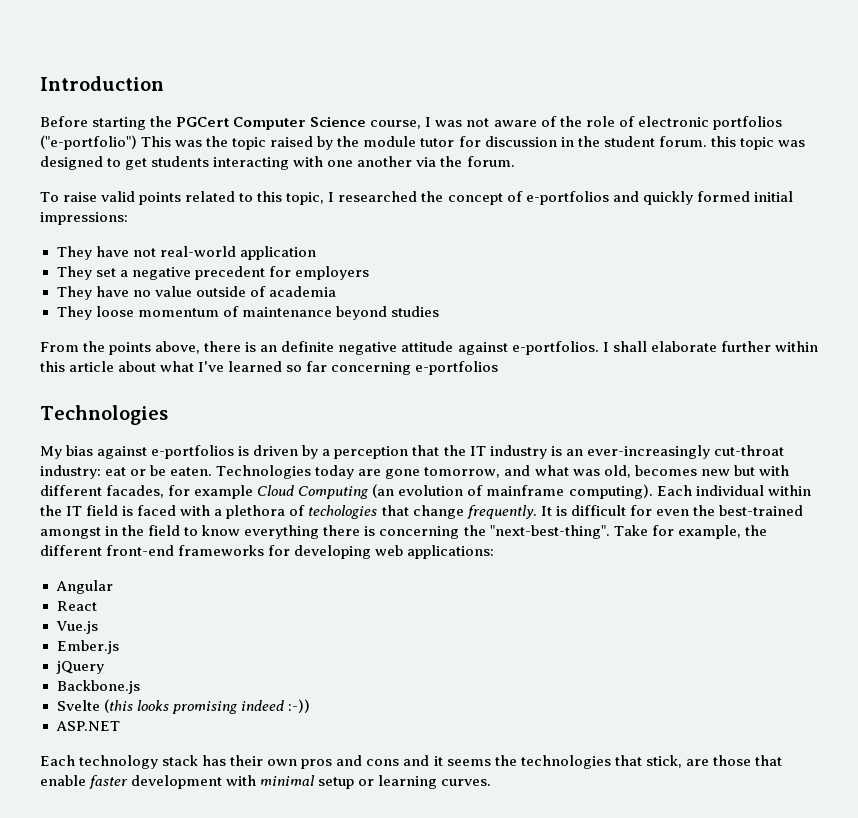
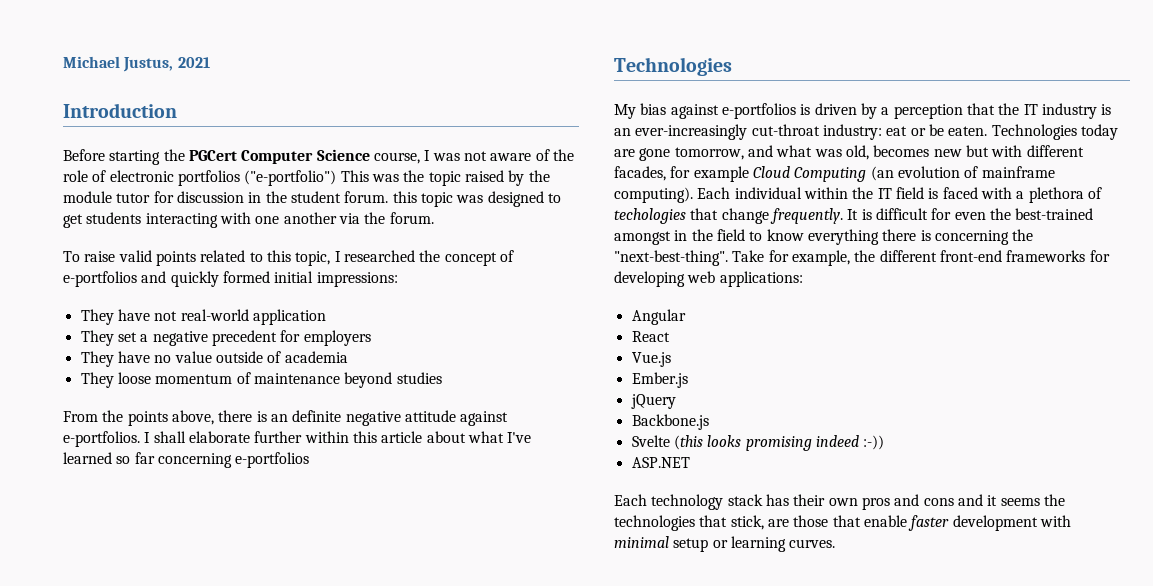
+ Michael Justus, 2021

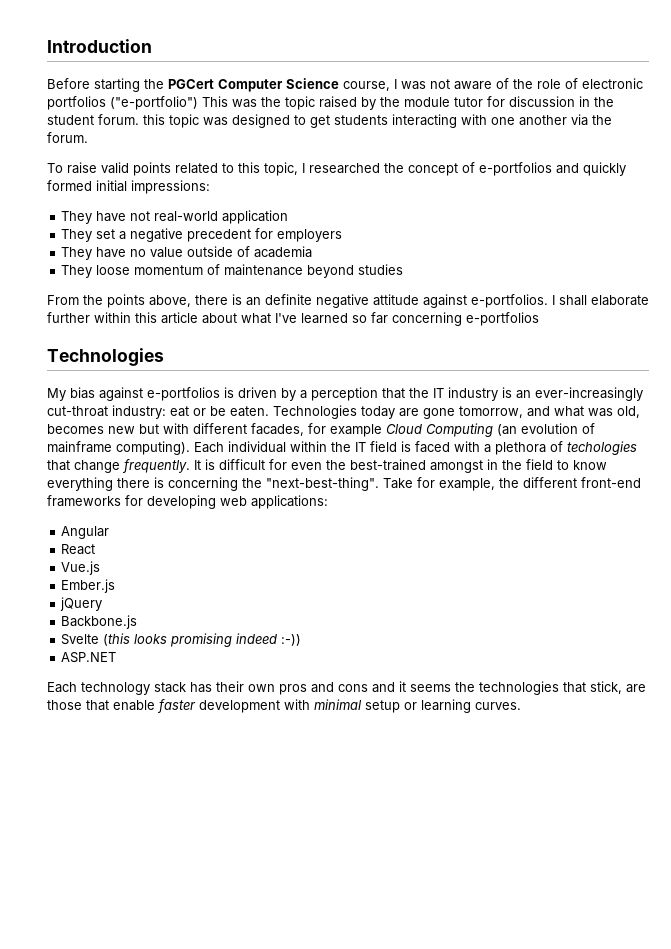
- Michael Justus, 2021

